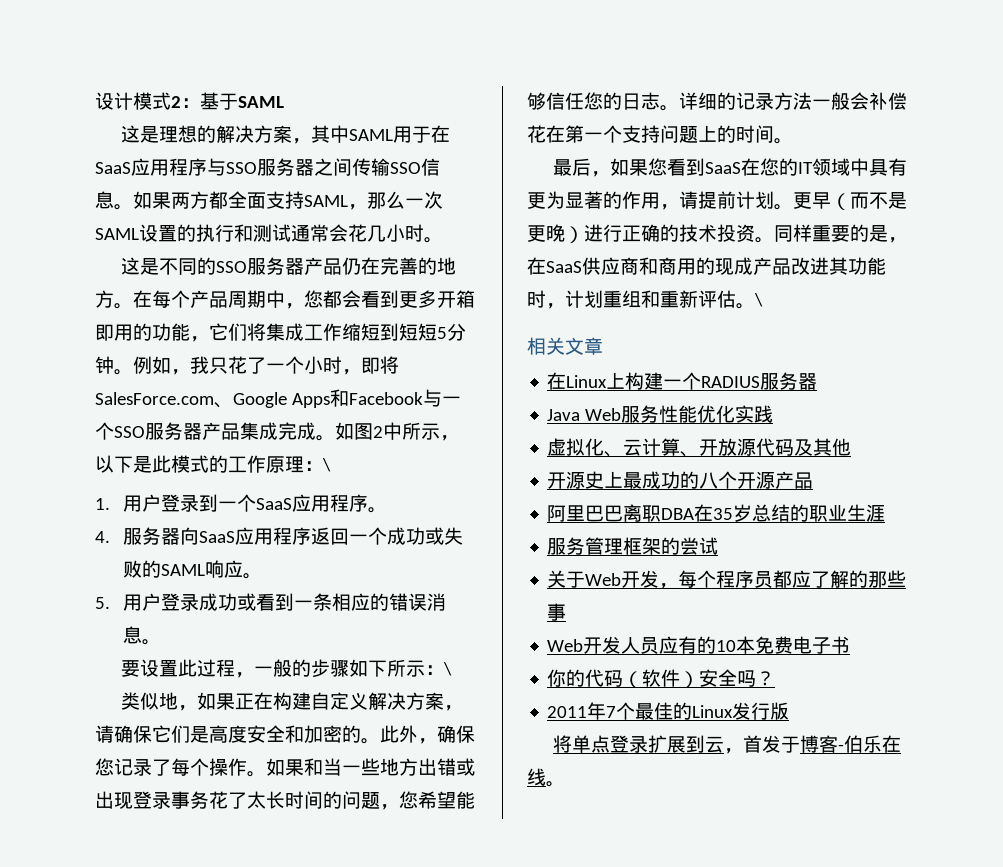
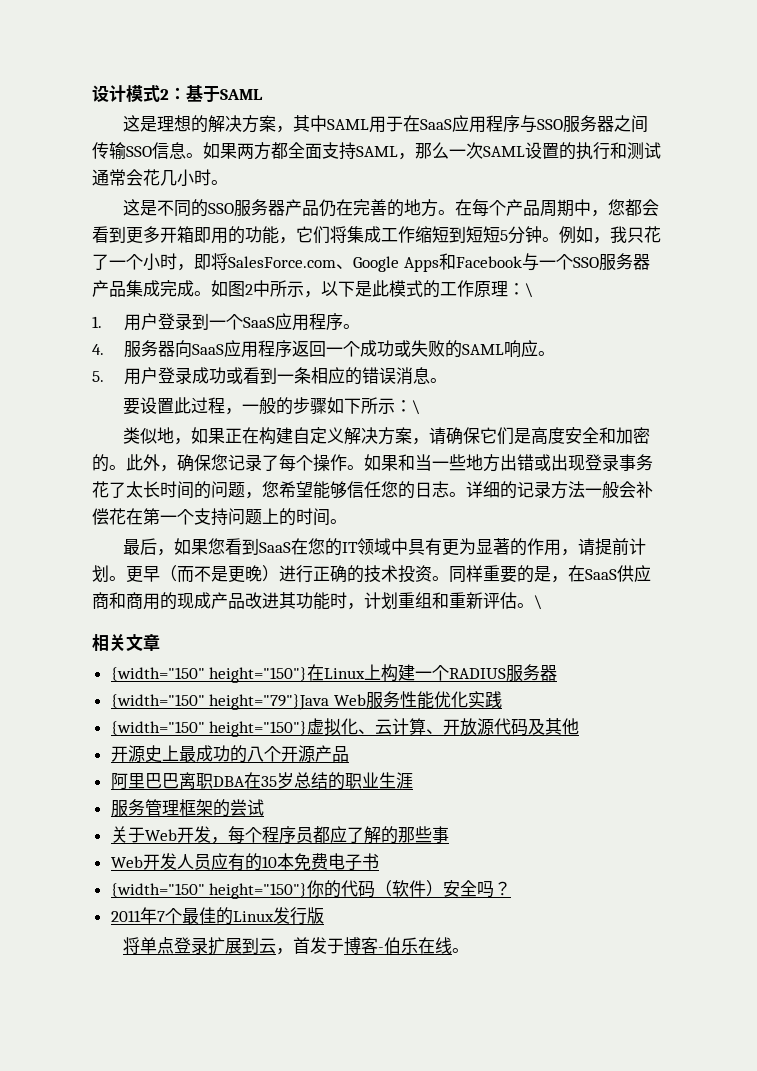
- 在Linux上构建一个RADIUS服务器
+ {width="150" height="150"}在Linux上构建一个RADIUS服务器
- Java Web服务性能优化实践
+ {width="150" height="79"}Java Web服务性能优化实践
- 虚拟化、云计算、开放源代码及其他
+ {width="150" height="150"}虚拟化、云计算、开放源代码及其他
- 你的代码（软件）安全吗？
+ {width="150" height="150"}你的代码（软件）安全吗？

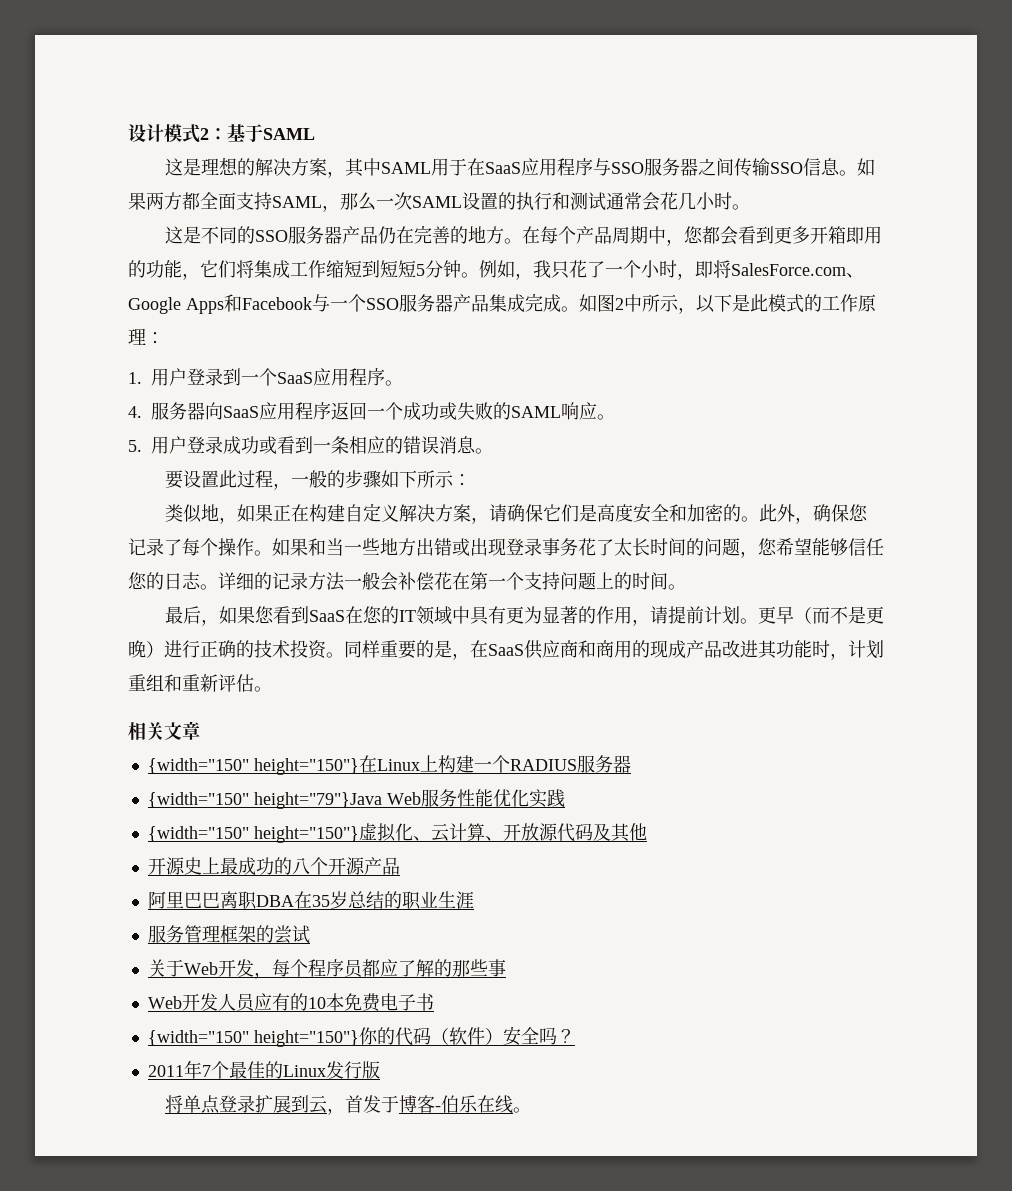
- 如图2中所示，以下是此模式的工作原理：\
+ 如图2中所示，以下是此模式的工作原理：
- 要设置此过程，一般的步骤如下所示：\
+ 要设置此过程，一般的步骤如下所示：
- 同样重要的是，在SaaS供应商和商用的现成产品改进其功能时，计划重组和重新评估。\
+ 同样重要的是，在SaaS供应商和商用的现成产品改进其功能时，计划重组和重新评估。

